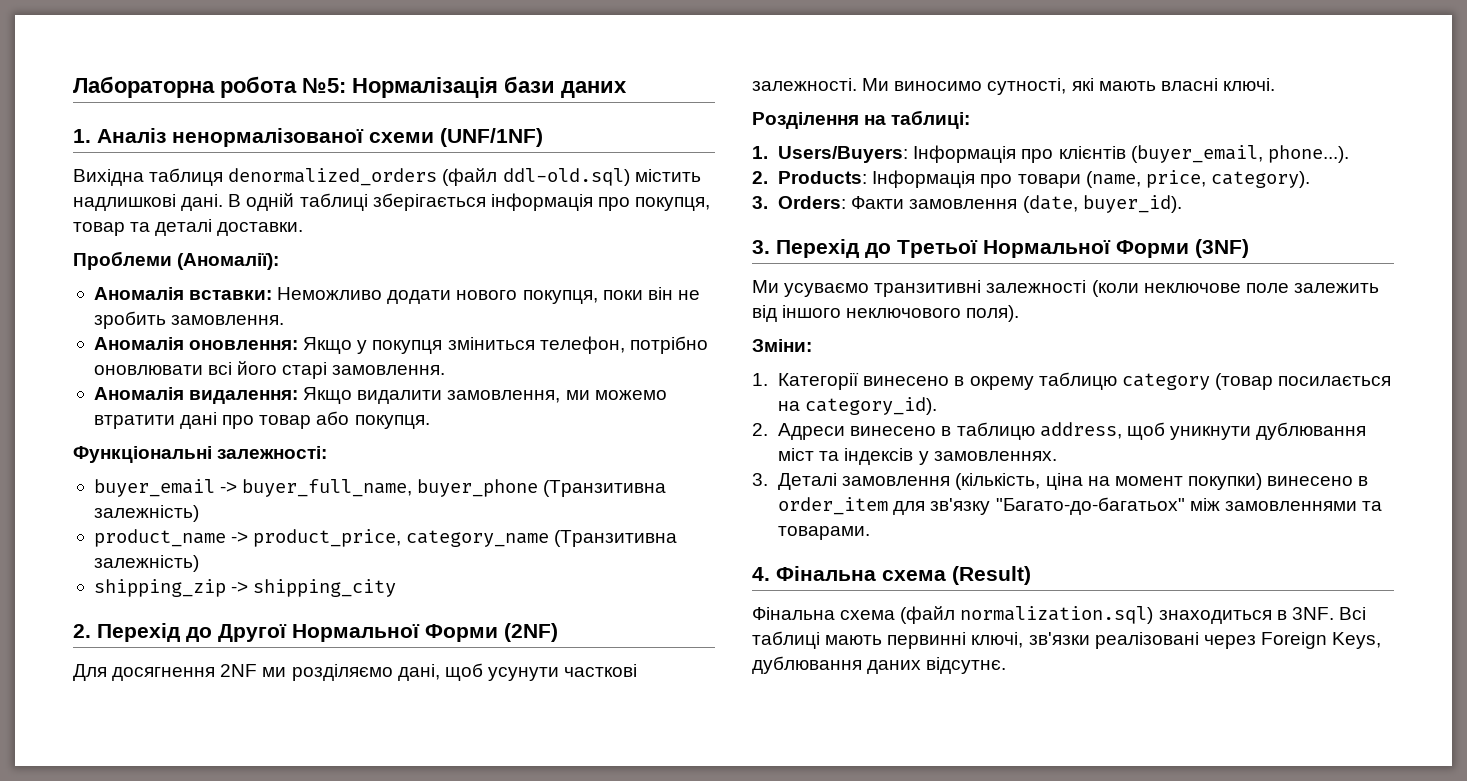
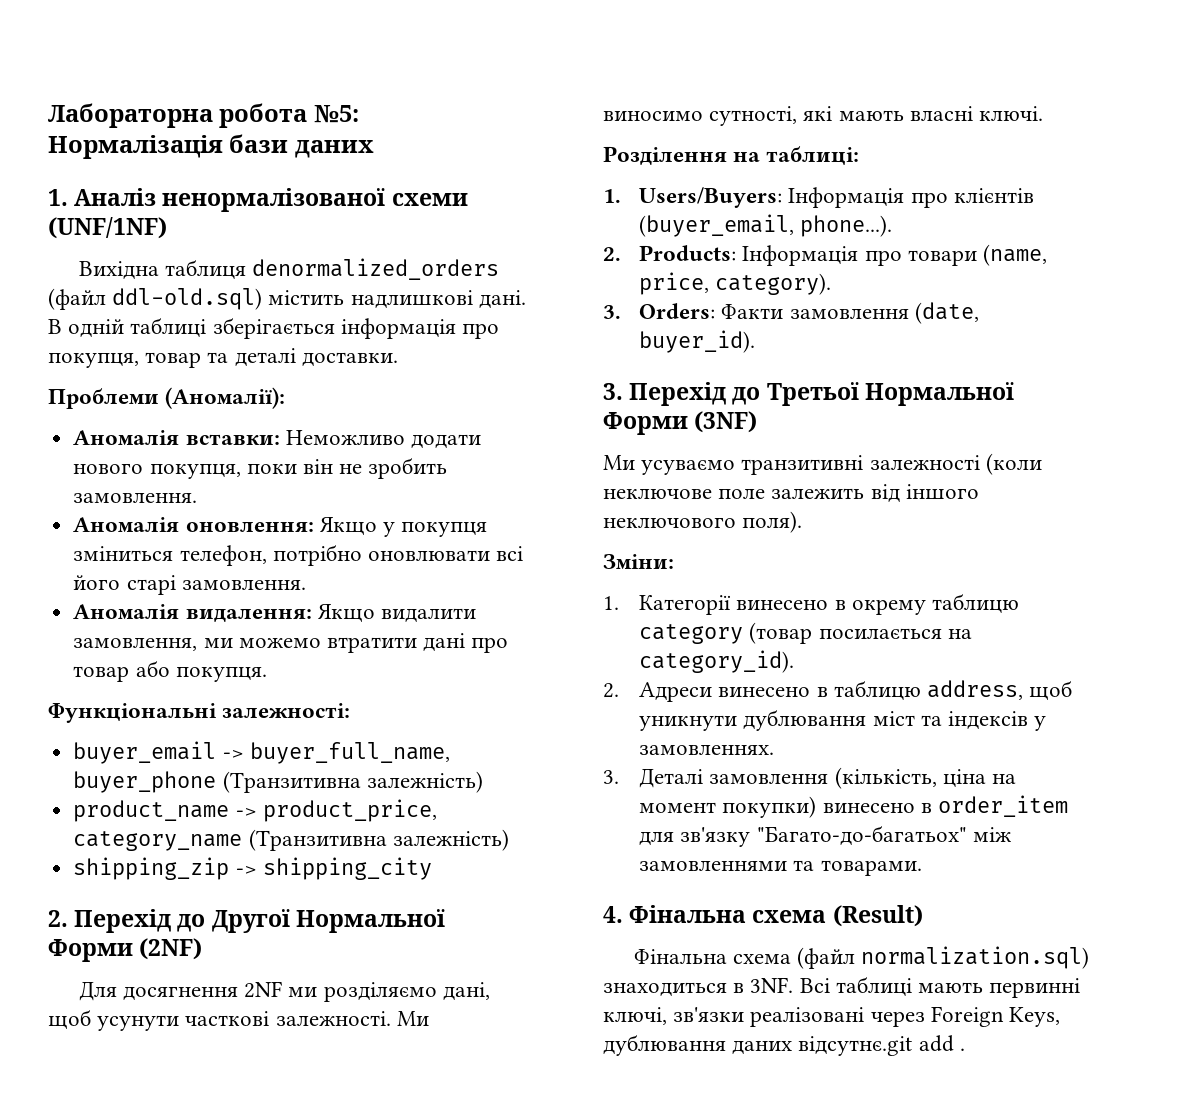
- Всі таблиці мають первинні ключі, зв'язки реалізовані через Foreign Keys, дублювання даних відсутнє.
+ Всі таблиці мають первинні ключі, зв'язки реалізовані через Foreign Keys, дублювання даних відсутнє.git add .

